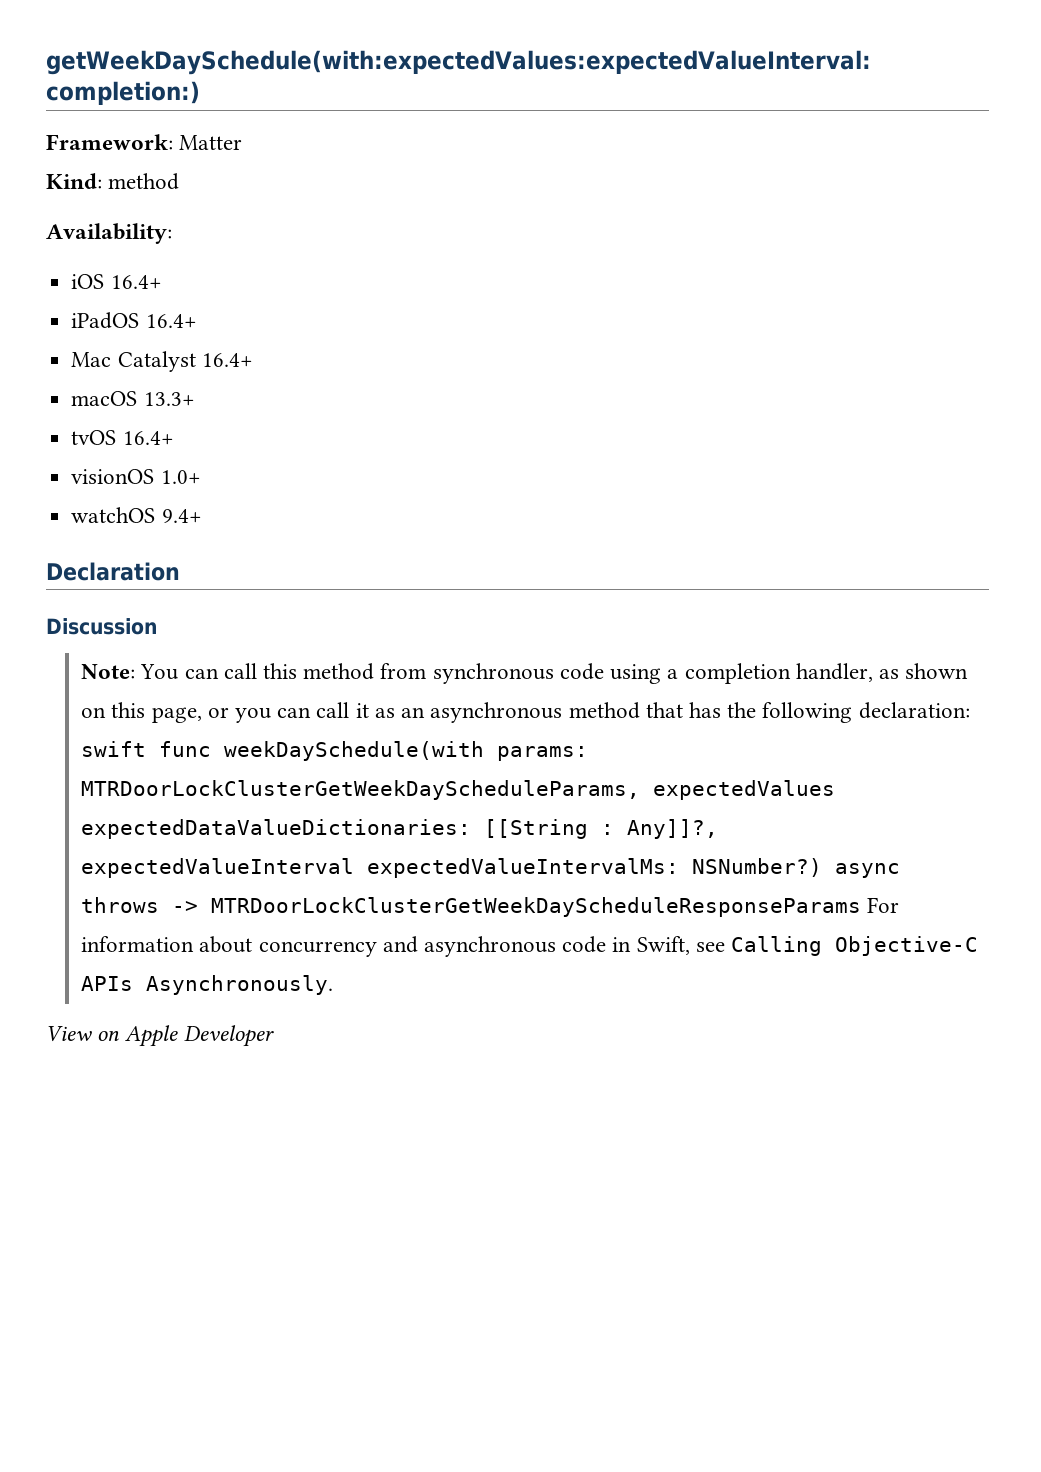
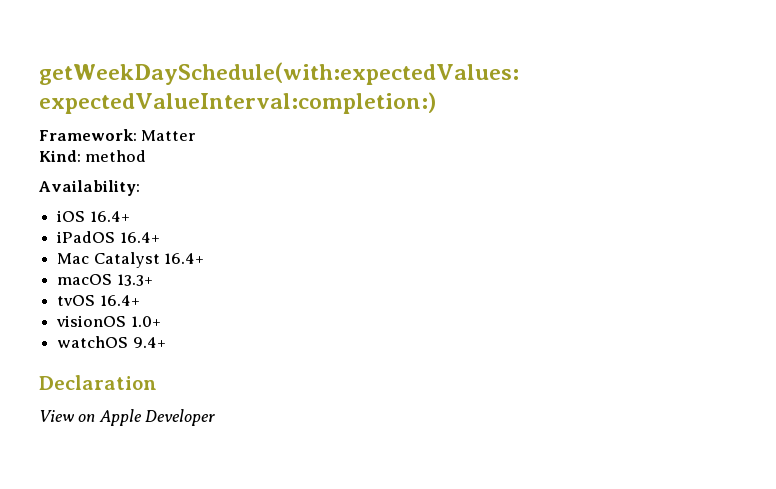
- Discussion
- Note: You can call this method from synchronous code using a completion handler, as shown on this page, or you can call it as an asynchronous method that has the following declaration: swift func weekDaySchedule(with params: MTRDoorLockClusterGetWeekDayScheduleParams, expectedValues expectedDataValueDictionaries: [[String : Any]]?, expectedValueInterval expectedValueIntervalMs: NSNumber?) async throws -> MTRDoorLockClusterGetWeekDayScheduleResponseParams For information about concurrency and asynchronous code in Swift, see Calling Objective-C APIs Asynchronously.

